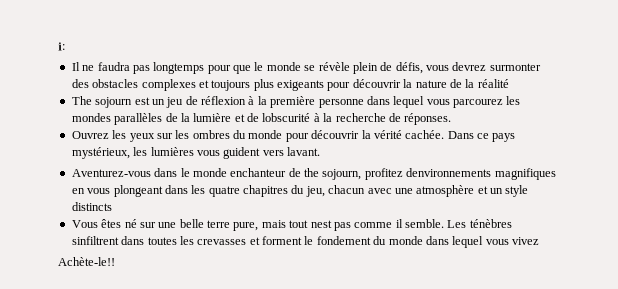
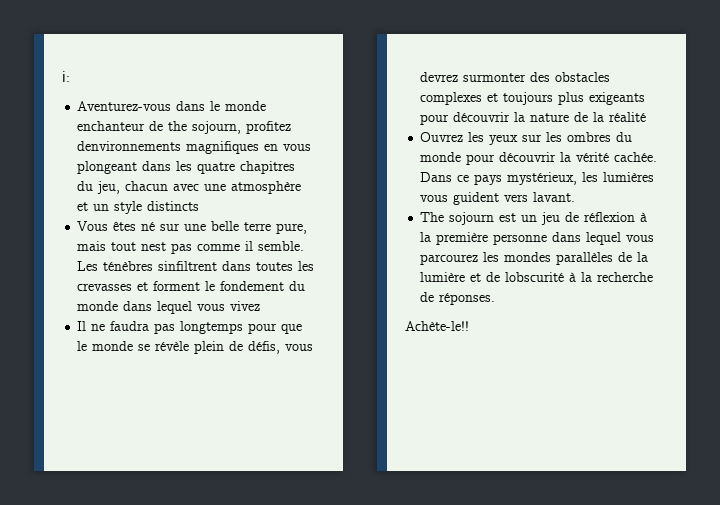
- Il ne faudra pas longtemps pour que le monde se révèle plein de défis, vous devrez surmonter des obstacles complexes et toujours plus exigeants pour découvrir la nature de la réalité
- The sojourn est un jeu de réflexion à la première personne dans lequel vous parcourez les mondes parallèles de la lumière et de lobscurité à la recherche de réponses.
- Ouvrez les yeux sur les ombres du monde pour découvrir la vérité cachée. Dans ce pays mystérieux, les lumières vous guident vers lavant.
+ Il ne faudra pas longtemps pour que le monde se révèle plein de défis, vous devrez surmonter des obstacles complexes et toujours plus exigeants pour découvrir la nature de la réalité
+ Ouvrez les yeux sur les ombres du monde pour découvrir la vérité cachée. Dans ce pays mystérieux, les lumières vous guident vers lavant.
+ The sojourn est un jeu de réflexion à la première personne dans lequel vous parcourez les mondes parallèles de la lumière et de lobscurité à la recherche de réponses.

